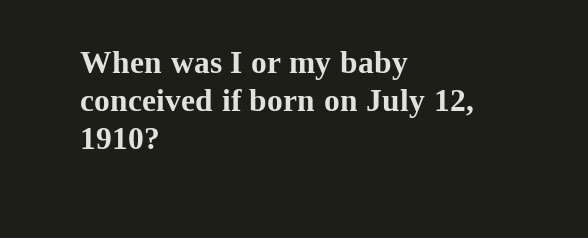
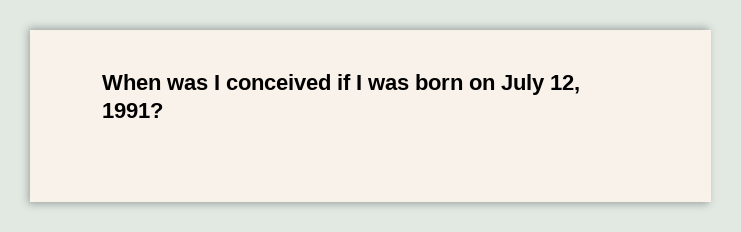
- When was I or my baby conceived if born on July 12, 1910?
+ When was I conceived if I was born on July 12, 1991?

